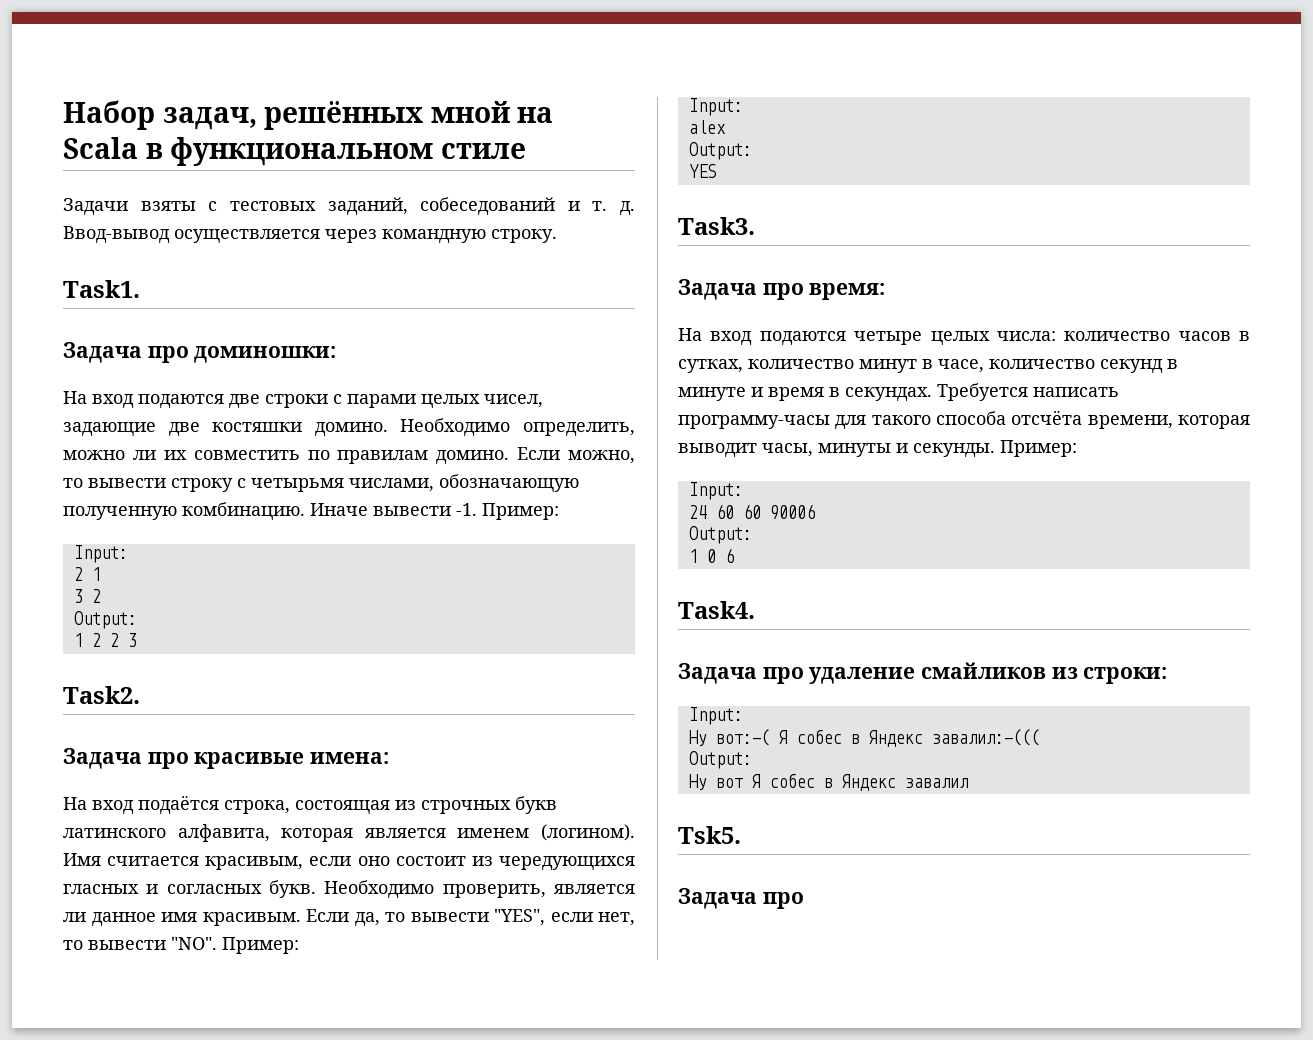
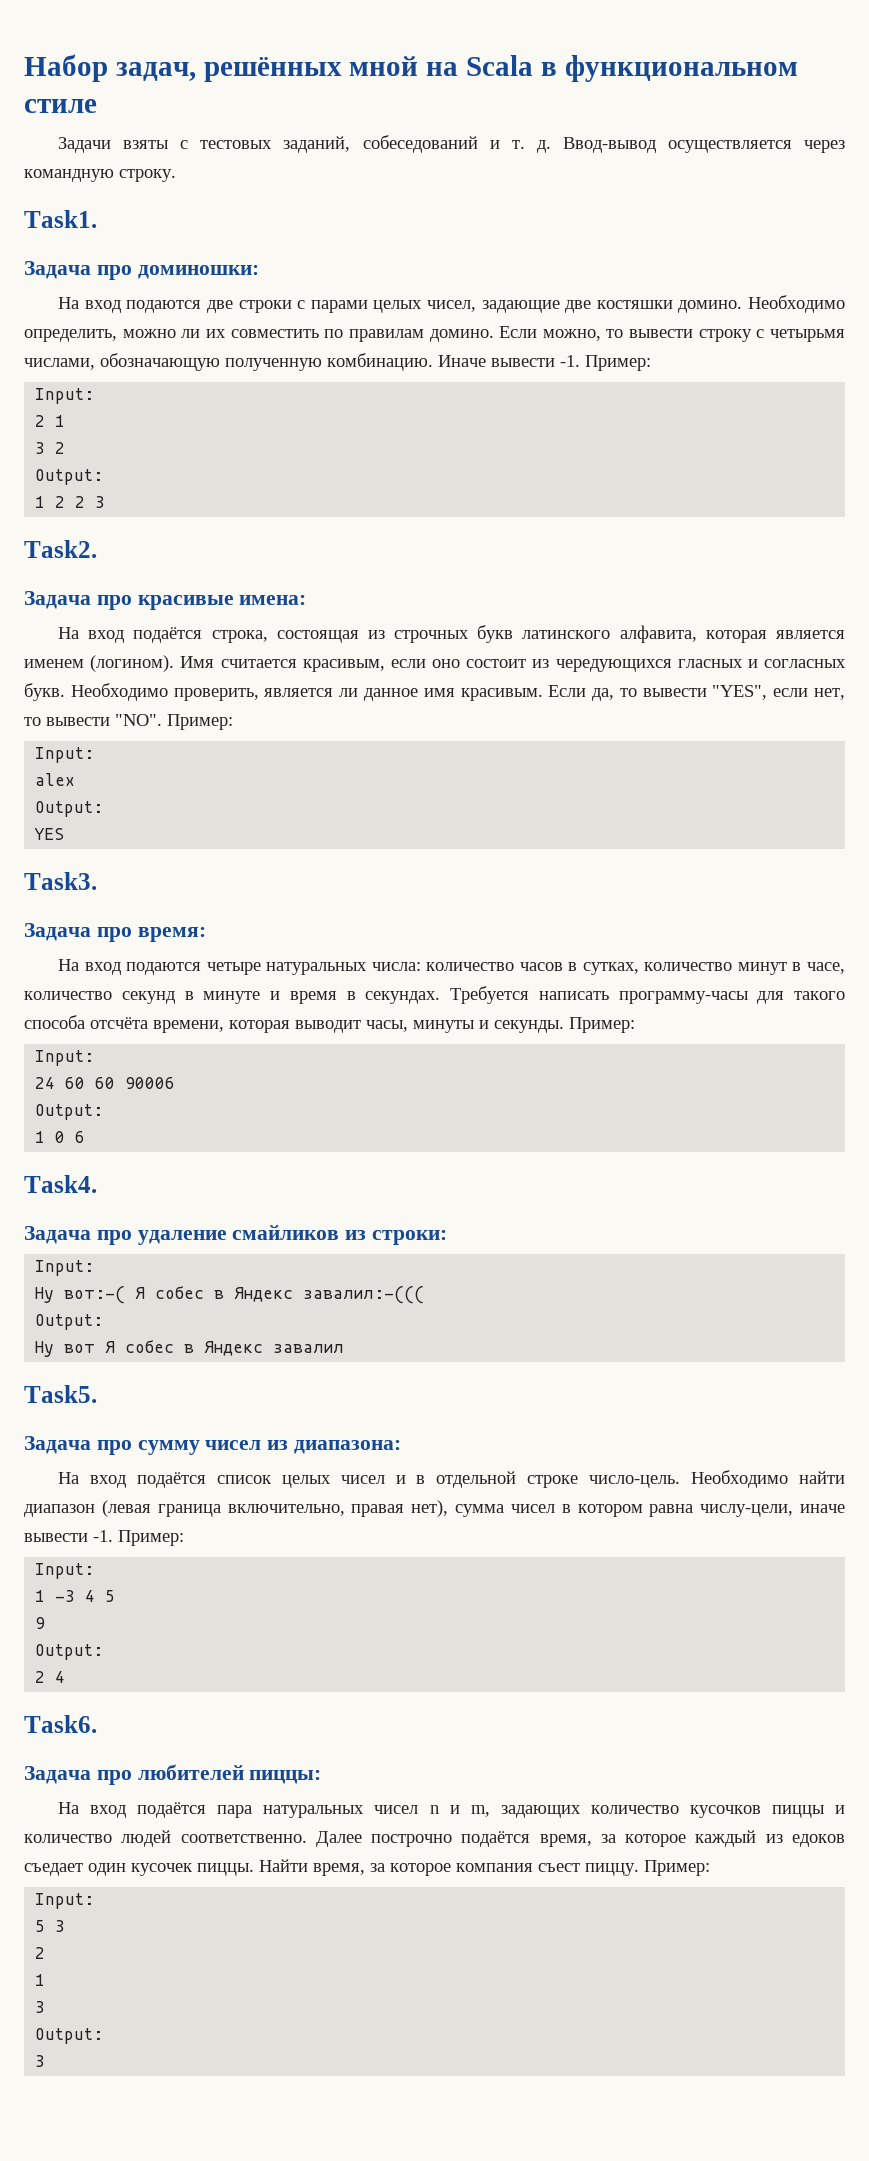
- На вход подаются четыре целых числа: количество часов в сутках, количество минут в часе, количество секунд в минуте и время в секундах.
+ На вход подаются четыре натуральных числа: количество часов в сутках, количество минут в часе, количество секунд в минуте и время в секундах.
- Tsk5.
- Задача про
+ Task5.
+ Задача про сумму чисел из диапазона:
+ На вход подаётся список целых чисел и в отдельной строке число-цель. Необходимо найти диапазон (левая граница включительно, правая нет), сумма чисел в котором равна числу-цели, иначе вывести -1. Пример:
+ Input:
+ 1 -3 4 5
+ 9
+ Output:
+ 2 4
+ Task6.
+ Задача про любителей пиццы:
+ На вход подаётся пара натуральных чисел n и m, задающих количество кусочков пиццы и количество людей соответственно. Далее построчно подаётся время, за которое каждый из едоков съедает один кусочек пиццы. Найти время, за которое компания съест пиццу. Пример:
+ Input:
+ 5 3
+ 2
+ 1
+ 3
+ Output:
+ 3

